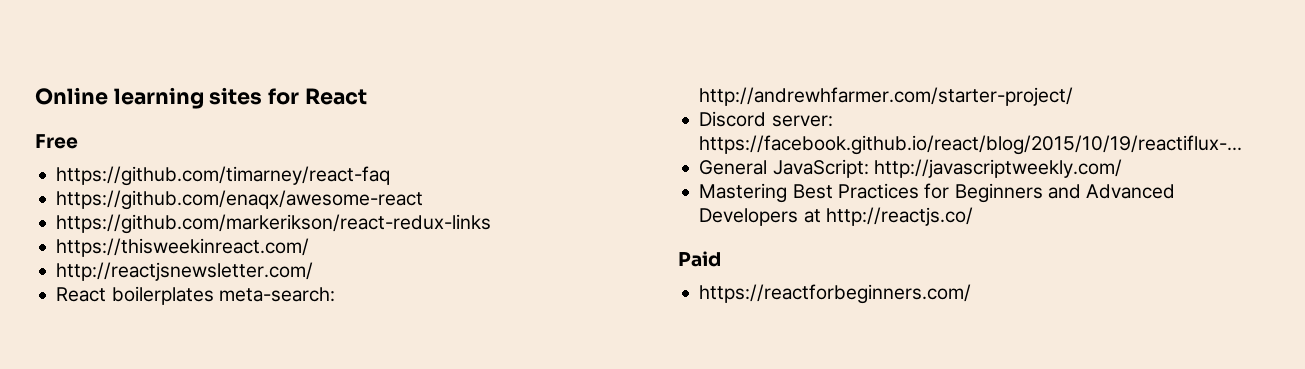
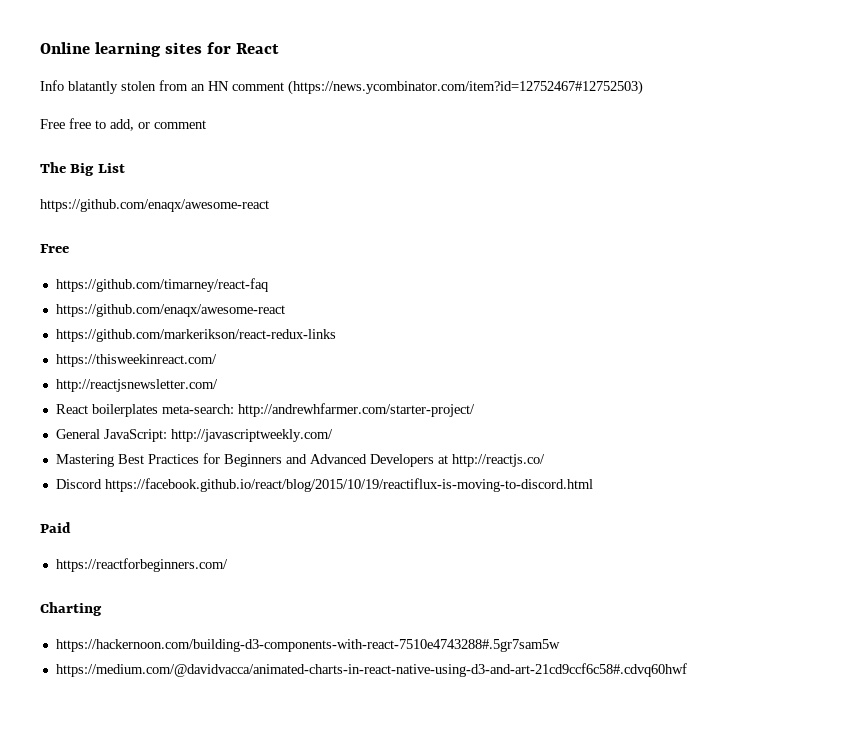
+ Info blatantly stolen from an HN comment (https://news.ycombinator.com/item?id=12752467#12752503)
+ Free free to add, or comment
+ The Big List
+ https://github.com/enaqx/awesome-react
- Discord server: https://facebook.github.io/react/blog/2015/10/19/reactiflux-...
+ Discord https://facebook.github.io/react/blog/2015/10/19/reactiflux-is-moving-to-discord.html
+ Charting
+ https://hackernoon.com/building-d3-components-with-react-7510e4743288#.5gr7sam5w
+ https://medium.com/@davidvacca/animated-charts-in-react-native-using-d3-and-art-21cd9ccf6c58#.cdvq60hwf

